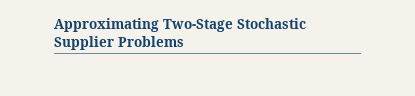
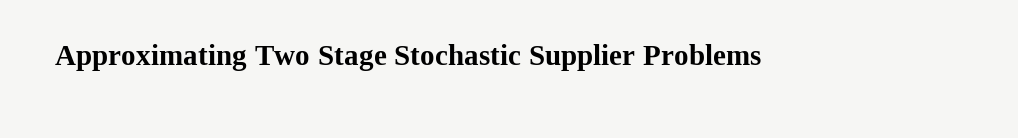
- Approximating Two-Stage Stochastic Supplier Problems
+ Approximating Two Stage Stochastic Supplier Problems

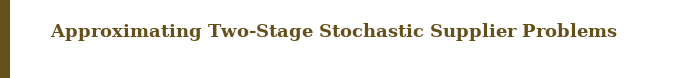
- Approximating Two Stage Stochastic Supplier Problems
+ Approximating Two-Stage Stochastic Supplier Problems

